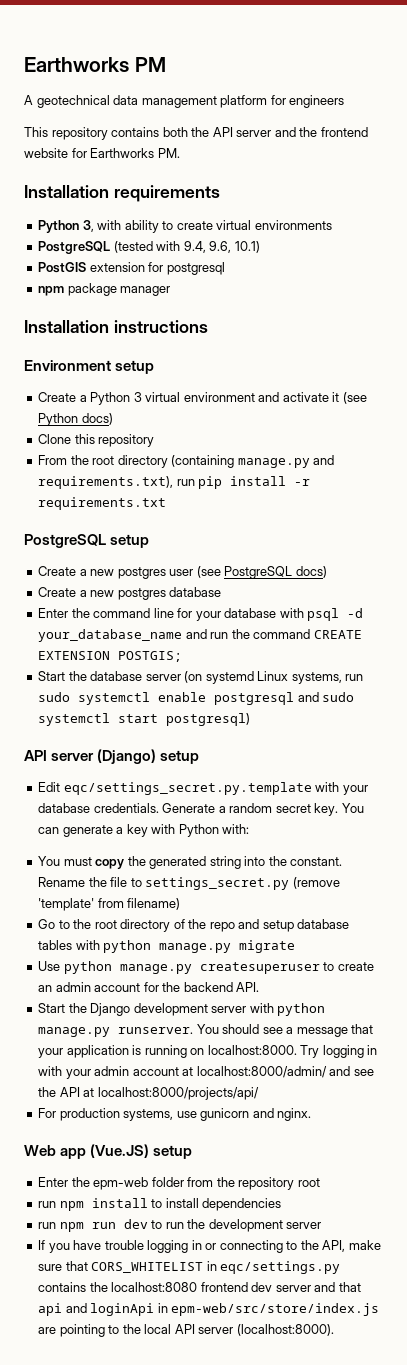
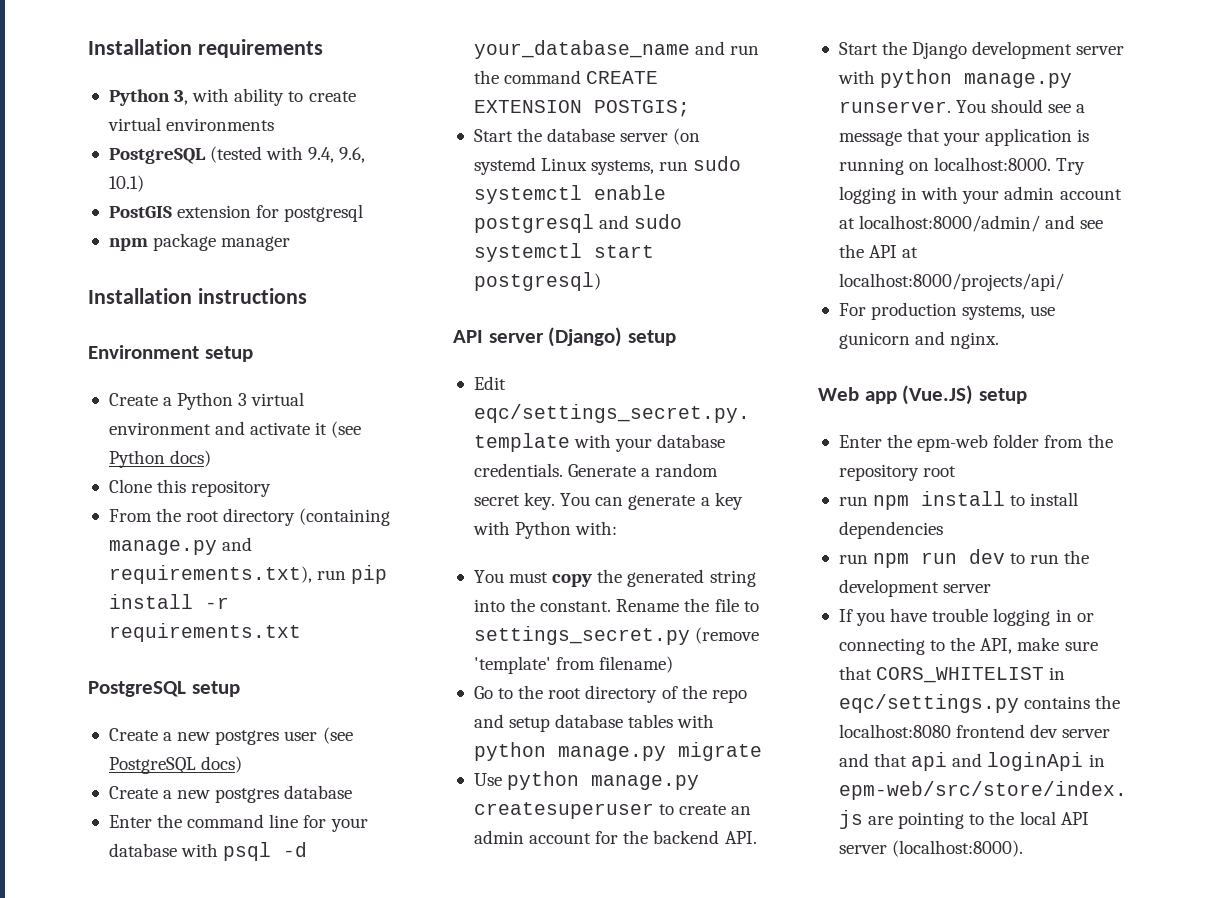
- Earthworks PM
- A geotechnical data management platform for engineers
- This repository contains both the API server and the frontend website for Earthworks PM.

